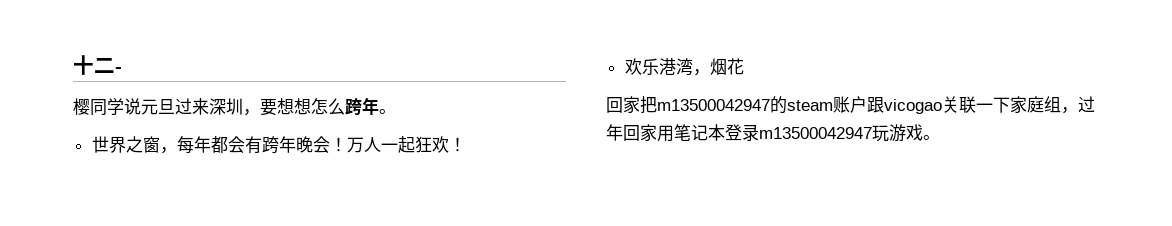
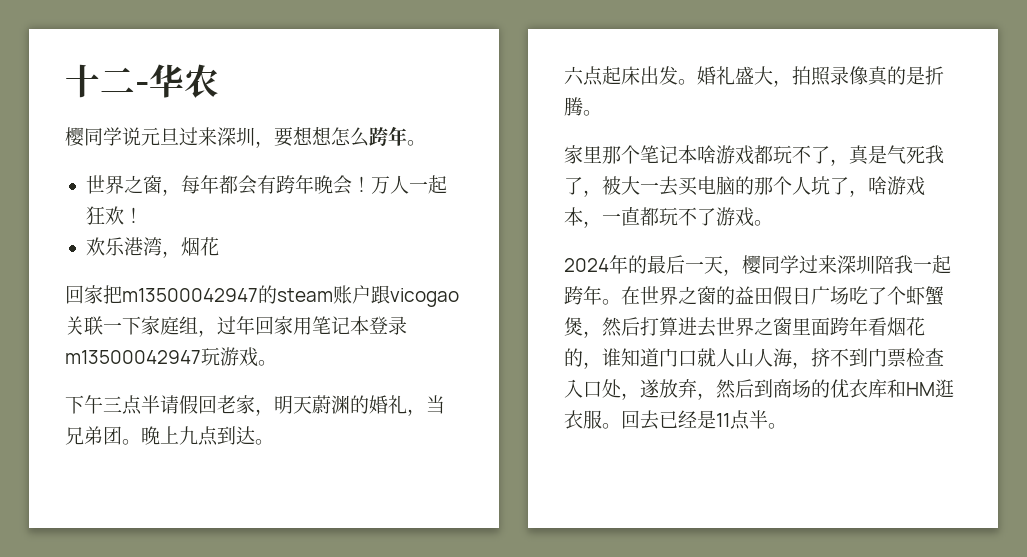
- 十二-
+ 十二-华农
+ 下午三点半请假回老家，明天蔚渊的婚礼，当兄弟团。晚上九点到达。
+ 六点起床出发。婚礼盛大，拍照录像真的是折腾。
+ 家里那个笔记本啥游戏都玩不了，真是气死我了，被大一去买电脑的那个人坑了，啥游戏本，一直都玩不了游戏。
+ 2024年的最后一天，樱同学过来深圳陪我一起跨年。在世界之窗的益田假日广场吃了个虾蟹煲，然后打算进去世界之窗里面跨年看烟花的，谁知道门口就人山人海，挤不到门票检查入口处，遂放弃，然后到商场的优衣库和HM逛衣服。回去已经是11点半。

